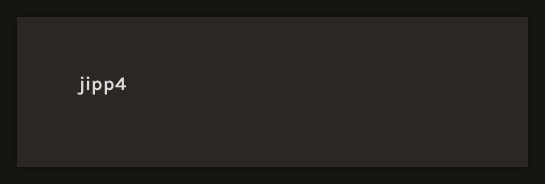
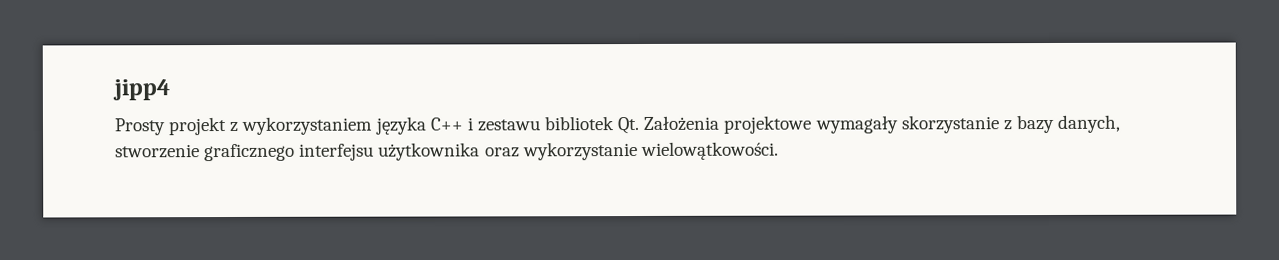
+ Prosty projekt z wykorzystaniem języka C++ i zestawu bibliotek Qt. Założenia projektowe wymagały skorzystanie z bazy danych, stworzenie graficznego interfejsu użytkownika oraz wykorzystanie wielowątkowości.

